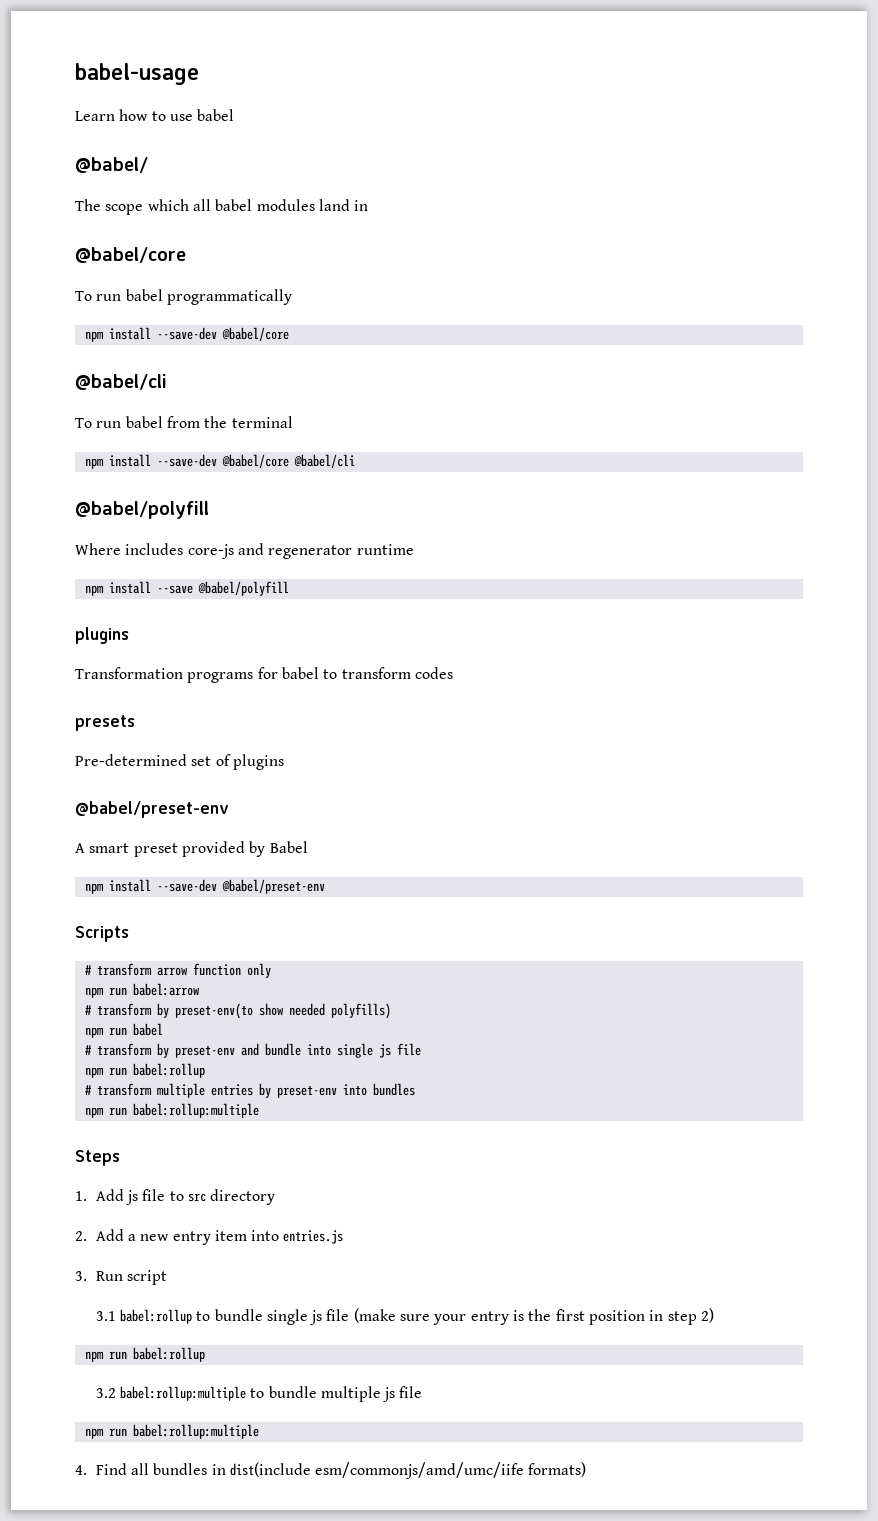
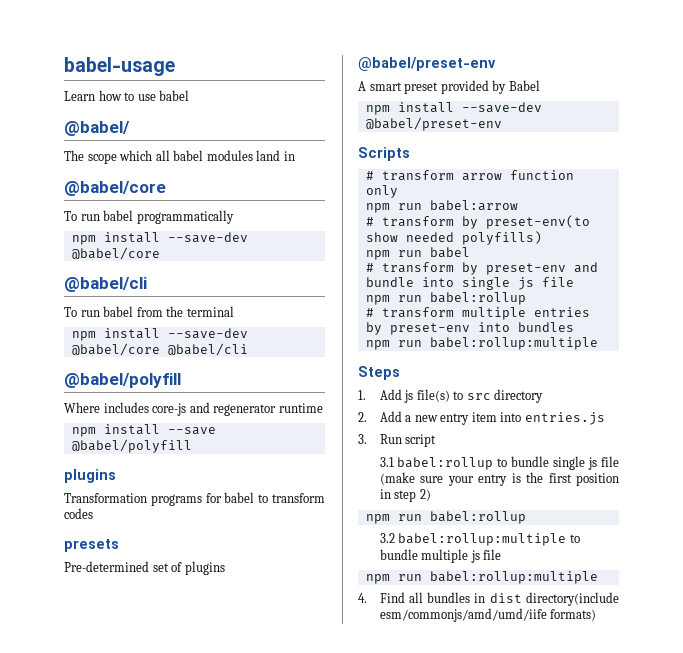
- 1. Add js file to src directory
+ 1. Add js file(s) to src directory
- 4. Find all bundles in dist(include esm/commonjs/amd/umc/iife formats)
+ 4. Find all bundles in dist directory(include esm/commonjs/amd/umd/iife formats)

